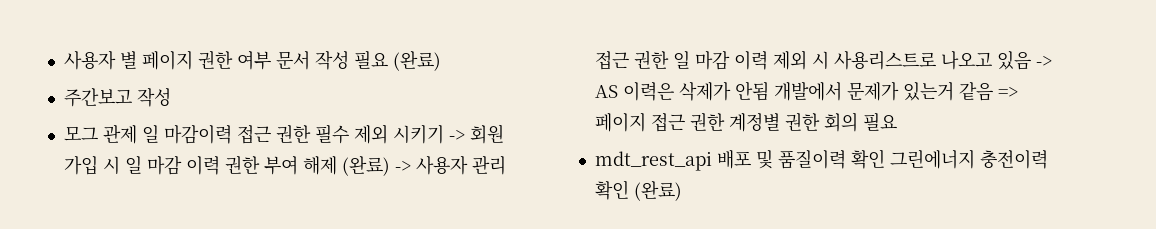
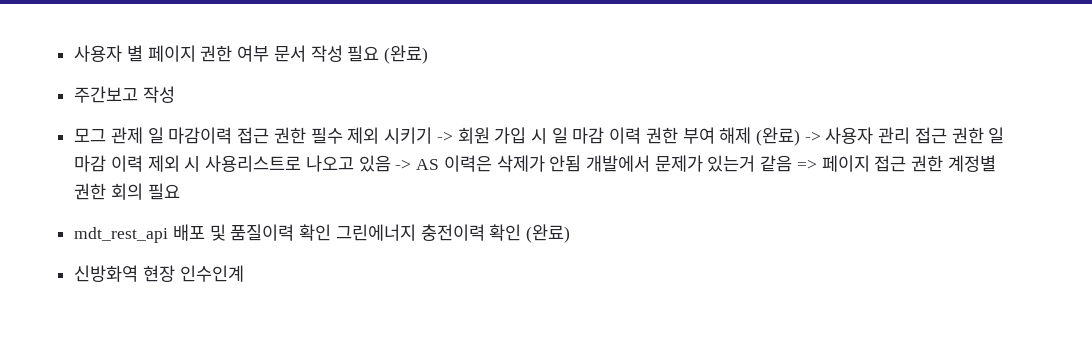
+ 신방화역 현장 인수인계

